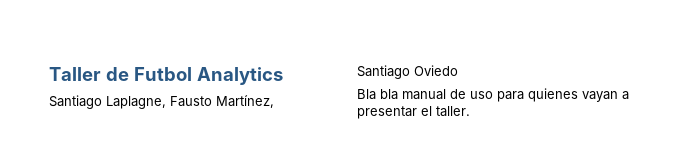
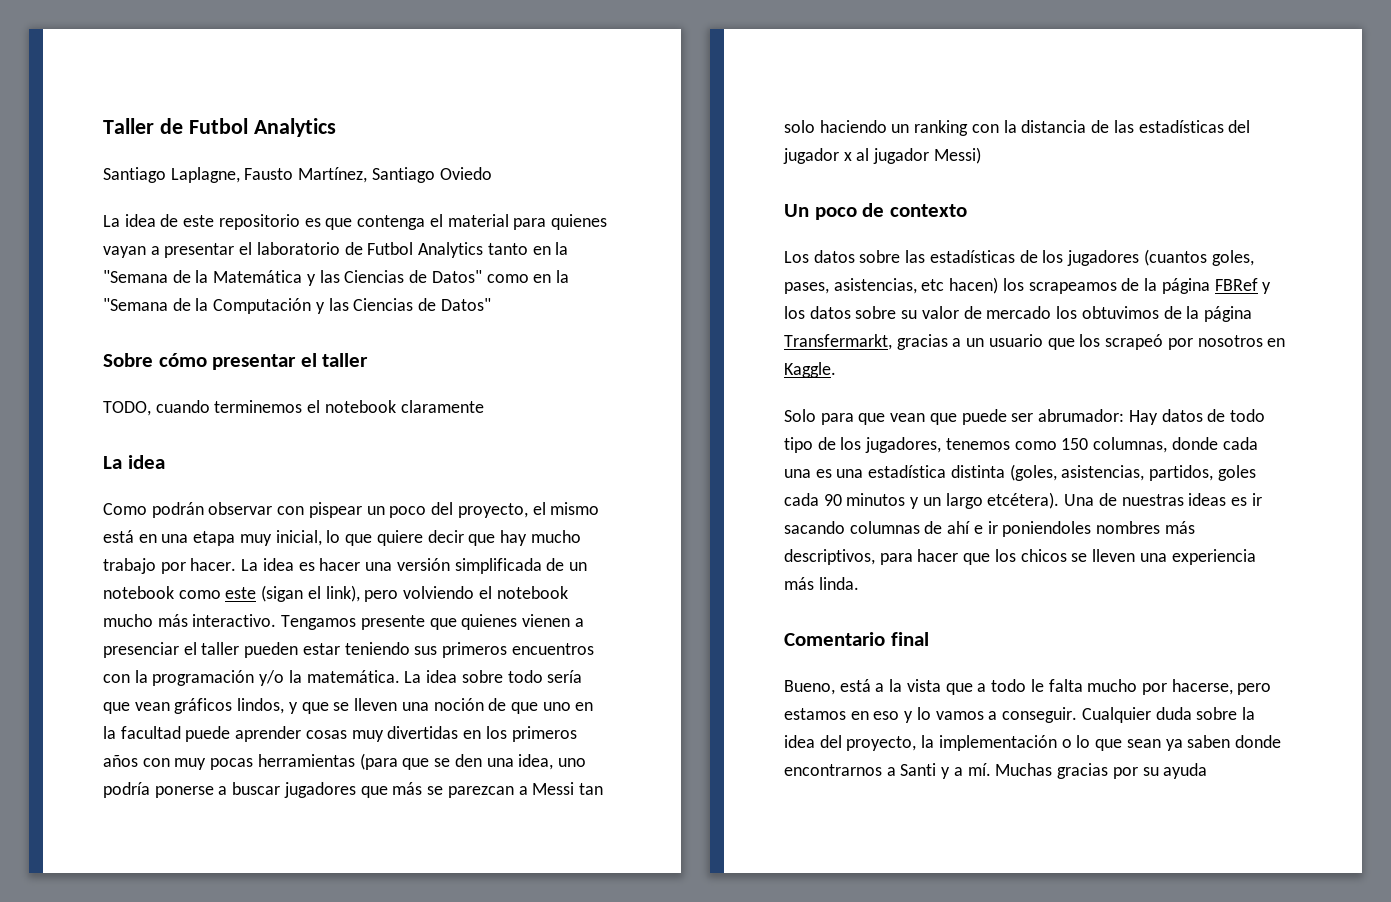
- Bla bla manual de uso para quienes vayan a presentar el taller.
+ La idea de este repositorio es que contenga el material para quienes vayan a presentar el laboratorio de Futbol Analytics tanto en la "Semana de la Matemática y las Ciencias de Datos" como en la "Semana de la Computación y las Ciencias de Datos"
+ Sobre cómo presentar el taller
+ TODO, cuando terminemos el notebook claramente
+ La idea
+ Como podrán observar con pispear un poco del proyecto, el mismo está en una etapa muy inicial, lo que quiere decir que hay mucho trabajo por hacer. La idea es hacer una versión simplificada de un notebook como este (sigan el link), pero volviendo el notebook mucho más interactivo. Tengamos presente que quienes vienen a presenciar el taller pueden estar teniendo sus primeros encuentros con la programación y/o la matemática. La idea sobre todo sería que vean gráficos lindos, y que se lleven una noción de que uno en la facultad puede aprender cosas muy divertidas en los primeros años con muy pocas herramientas (para que se den una idea, uno podría ponerse a buscar jugadores que más se parezcan a Messi tan solo haciendo un ranking con la distancia de las estadísticas del jugador x al jugador Messi)
+ Un poco de contexto
+ Los datos sobre las estadísticas de los jugadores (cuantos goles, pases, asistencias, etc hacen) los scrapeamos de la página FBRef y los datos sobre su valor de mercado los obtuvimos de la página Transfermarkt, gracias a un usuario que los scrapeó por nosotros en Kaggle.
+ Solo para que vean que puede ser abrumador: Hay datos de todo tipo de los jugadores, tenemos como 150 columnas, donde cada una es una estadística distinta (goles, asistencias, partidos, goles cada 90 minutos y un largo etcétera). Una de nuestras ideas es ir sacando columnas de ahí e ir poniendoles nombres más descriptivos, para hacer que los chicos se lleven una experiencia más linda.
+ Comentario final
+ Bueno, está a la vista que a todo le falta mucho por hacerse, pero estamos en eso y lo vamos a conseguir. Cualquier duda sobre la idea del proyecto, la implementación o lo que sean ya saben donde encontrarnos a Santi y a mí. Muchas gracias por su ayuda

